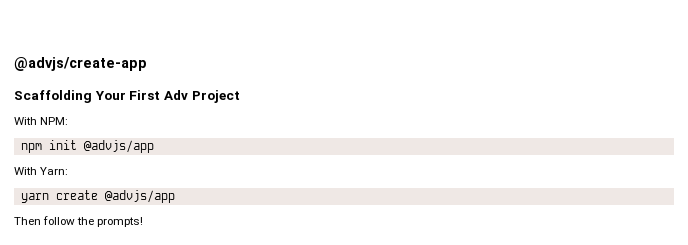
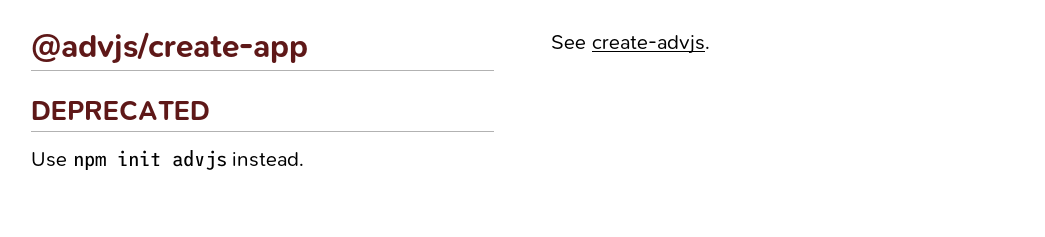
- Scaffolding Your First Adv Project
- With NPM:
- npm init @advjs/app
- With Yarn:
- yarn create @advjs/app
- Then follow the prompts!
+ DEPRECATED
+ Use npm init advjs instead.
+ See create-advjs.

